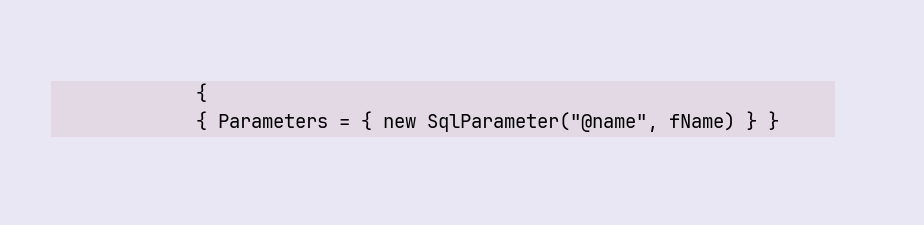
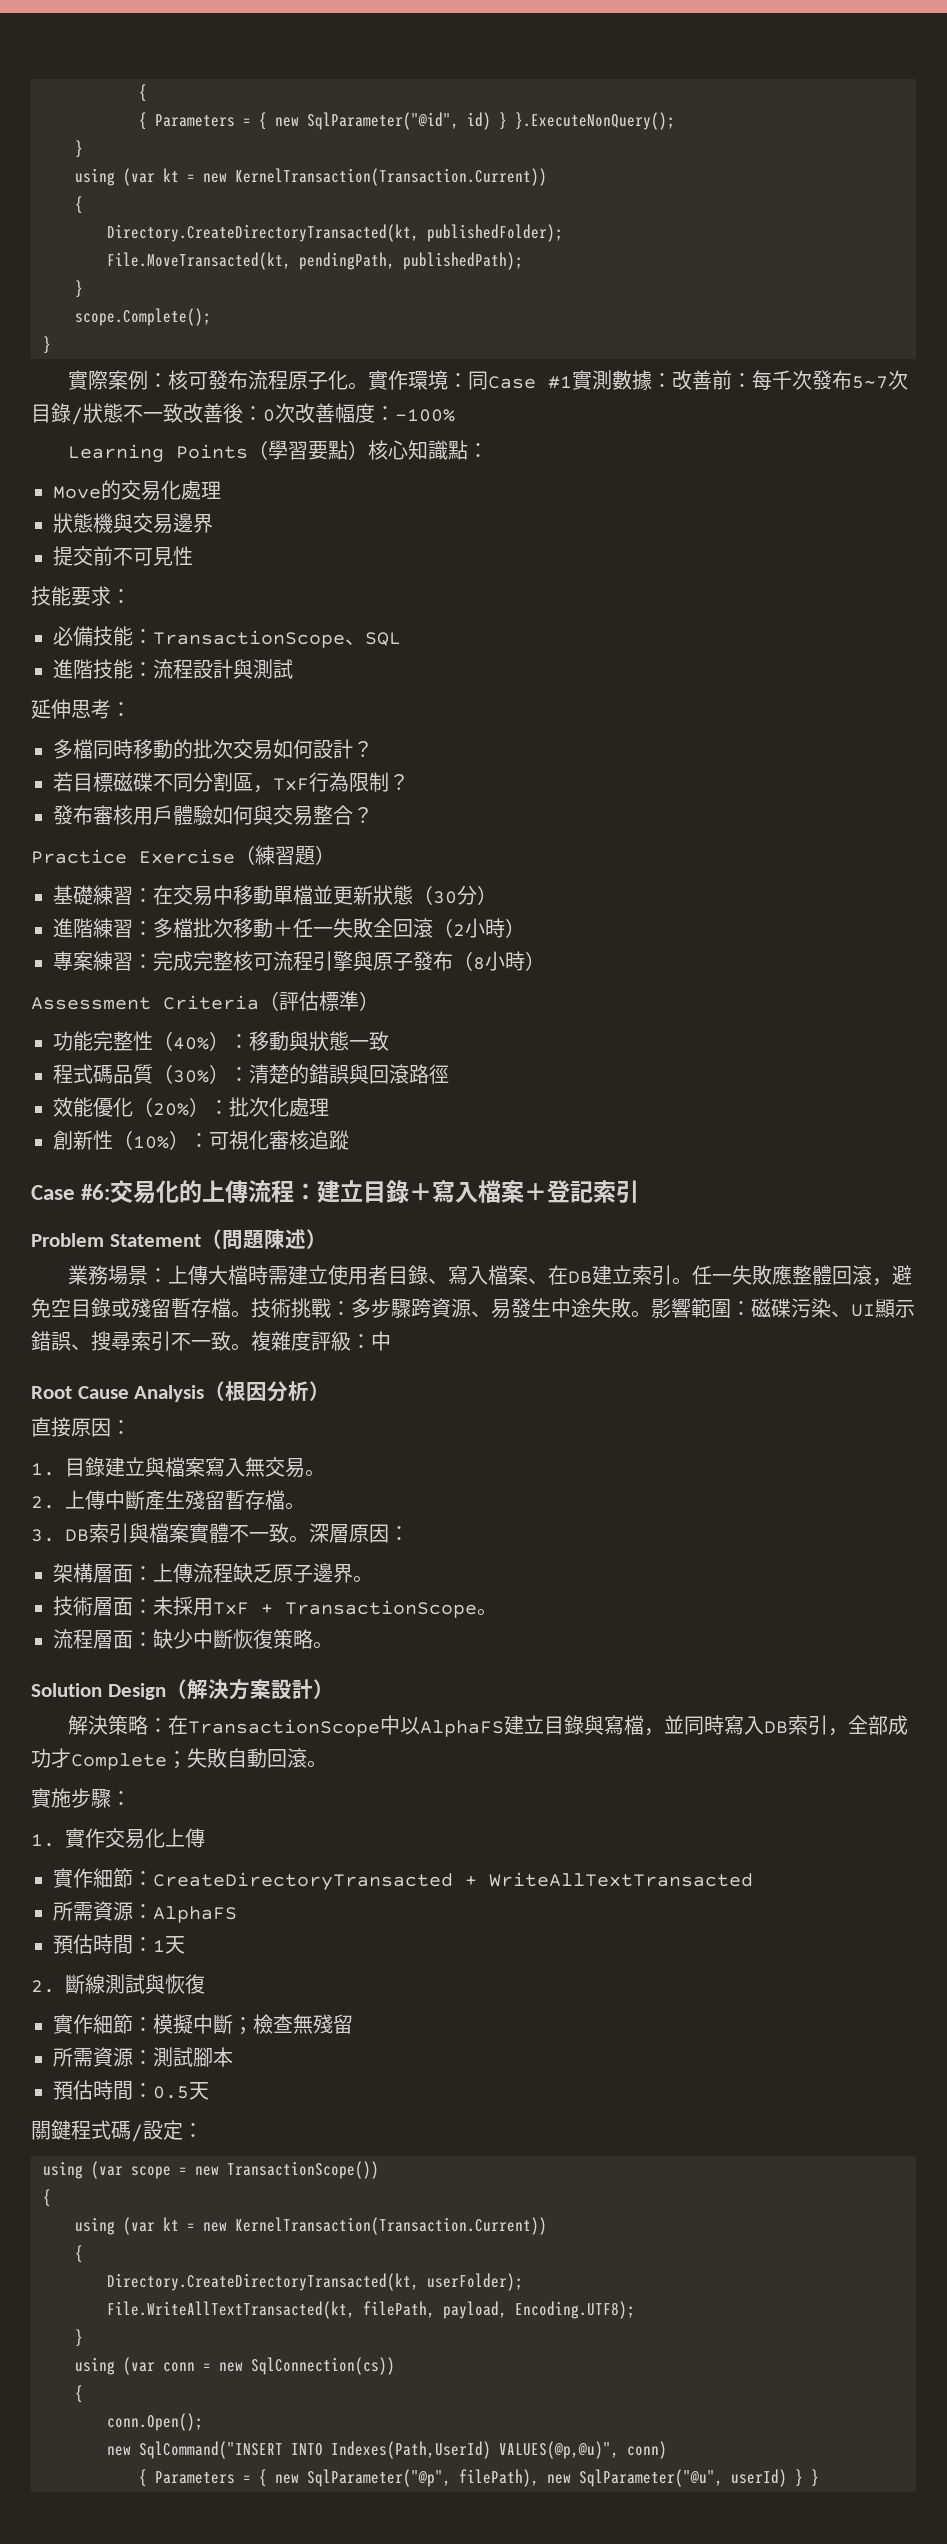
- { Parameters = { new SqlParameter("@name", fName) } }
+ { Parameters = { new SqlParameter("@id", id) } }.ExecuteNonQuery();
+ }
+ using (var kt = new KernelTransaction(Transaction.Current))
+ {
+ Directory.CreateDirectoryTransacted(kt, publishedFolder);
+ File.MoveTransacted(kt, pendingPath, publishedPath);
+ }
+ scope.Complete();
+ }
+ 實際案例：核可發布流程原子化。實作環境：同Case #1實測數據：改善前：每千次發布5~7次目錄/狀態不一致改善後：0次改善幅度：-100%
+ Learning Points（學習要點）核心知識點：
+ Move的交易化處理
+ 狀態機與交易邊界
+ 提交前不可見性
+ 技能要求：
+ 必備技能：TransactionScope、SQL
+ 進階技能：流程設計與測試
+ 延伸思考：
+ 多檔同時移動的批次交易如何設計？
+ 若目標磁碟不同分割區，TxF行為限制？
+ 發布審核用戶體驗如何與交易整合？
+ Practice Exercise（練習題）
+ 基礎練習：在交易中移動單檔並更新狀態（30分）
+ 進階練習：多檔批次移動＋任一失敗全回滾（2小時）
+ 專案練習：完成完整核可流程引擎與原子發布（8小時）
+ Assessment Criteria（評估標準）
+ 功能完整性（40%）：移動與狀態一致
+ 程式碼品質（30%）：清楚的錯誤與回滾路徑
+ 效能優化（20%）：批次化處理
+ 創新性（10%）：可視化審核追蹤
+ Case #6:交易化的上傳流程：建立目錄＋寫入檔案＋登記索引
+ Problem Statement（問題陳述）
+ 業務場景：上傳大檔時需建立使用者目錄、寫入檔案、在DB建立索引。任一失敗應整體回滾，避免空目錄或殘留暫存檔。技術挑戰：多步驟跨資源、易發生中途失敗。影響範圍：磁碟污染、UI顯示錯誤、搜尋索引不一致。複雜度評級：中
+ Root Cause Analysis（根因分析）
+ 直接原因：
+ 1.目錄建立與檔案寫入無交易。
+ 2.上傳中斷產生殘留暫存檔。
+ 3. DB索引與檔案實體不一致。深層原因：
+ 架構層面：上傳流程缺乏原子邊界。
+ 技術層面：未採用TxF + TransactionScope。
+ 流程層面：缺少中斷恢復策略。
+ Solution Design（解決方案設計）
+ 解決策略：在TransactionScope中以AlphaFS建立目錄與寫檔，並同時寫入DB索引，全部成功才Complete；失敗自動回滾。
+ 實施步驟：
+ 1.實作交易化上傳
+ 實作細節：CreateDirectoryTransacted + WriteAllTextTransacted
+ 所需資源：AlphaFS
+ 預估時間：1天
+ 2.斷線測試與恢復
+ 實作細節：模擬中斷；檢查無殘留
+ 所需資源：測試腳本
+ 預估時間：0.5天
+ 關鍵程式碼/設定：
+ using (var scope = new TransactionScope())
+ {
+ using (var kt = new KernelTransaction(Transaction.Current))
+ {
+ Directory.CreateDirectoryTransacted(kt, userFolder);
+ File.WriteAllTextTransacted(kt, filePath, payload, Encoding.UTF8);
+ }
+ using (var conn = new SqlConnection(cs))
+ {
+ conn.Open();
+ new SqlCommand("INSERT INTO Indexes(Path,UserId) VALUES(@p,@u)", conn)
+ { Parameters = { new SqlParameter("@p", filePath), new SqlParameter("@u", userId) } }

